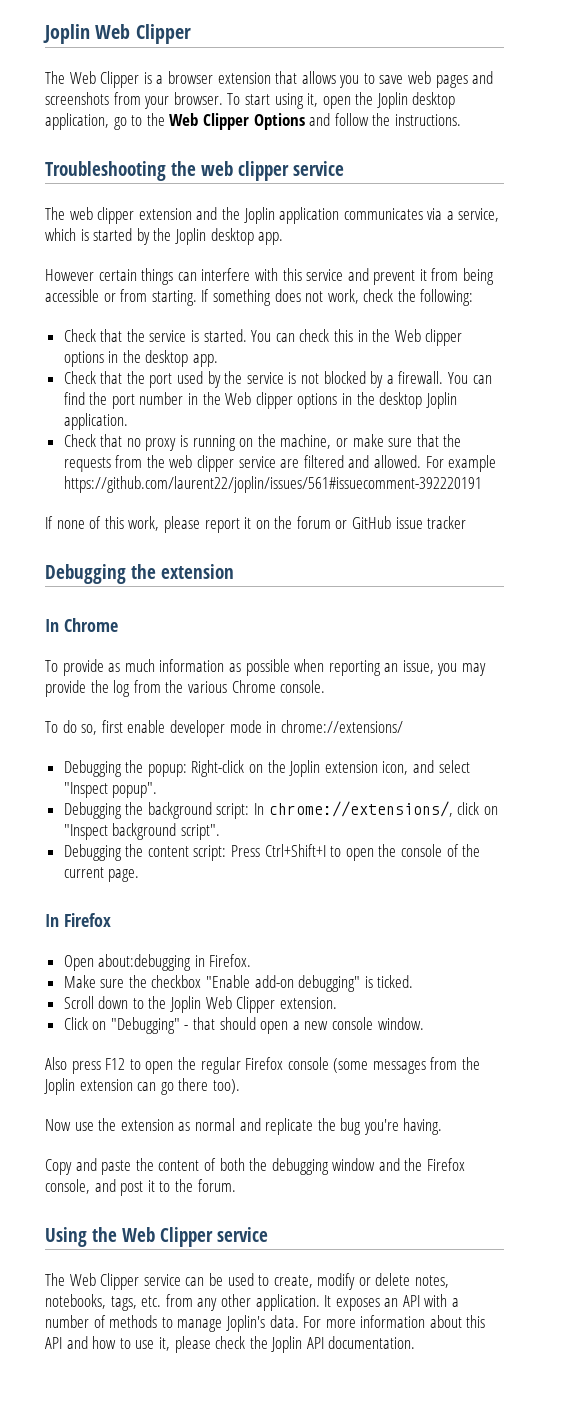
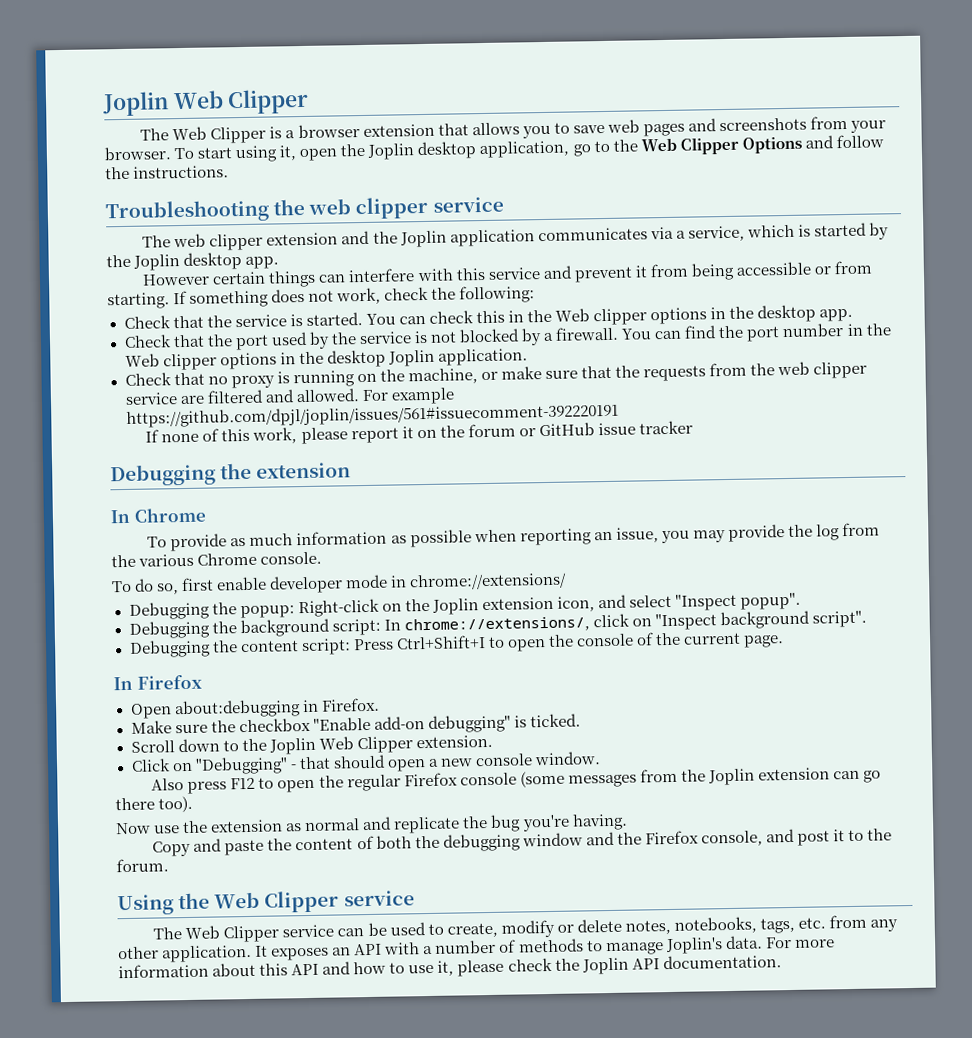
- For example https://github.com/laurent22/joplin/issues/561#issuecomment-392220191
+ For example https://github.com/dpjl/joplin/issues/561#issuecomment-392220191

